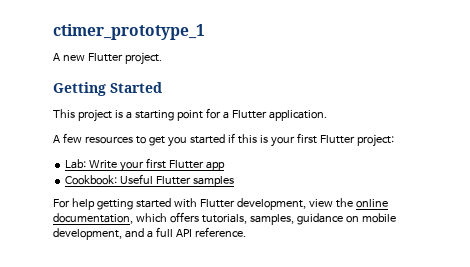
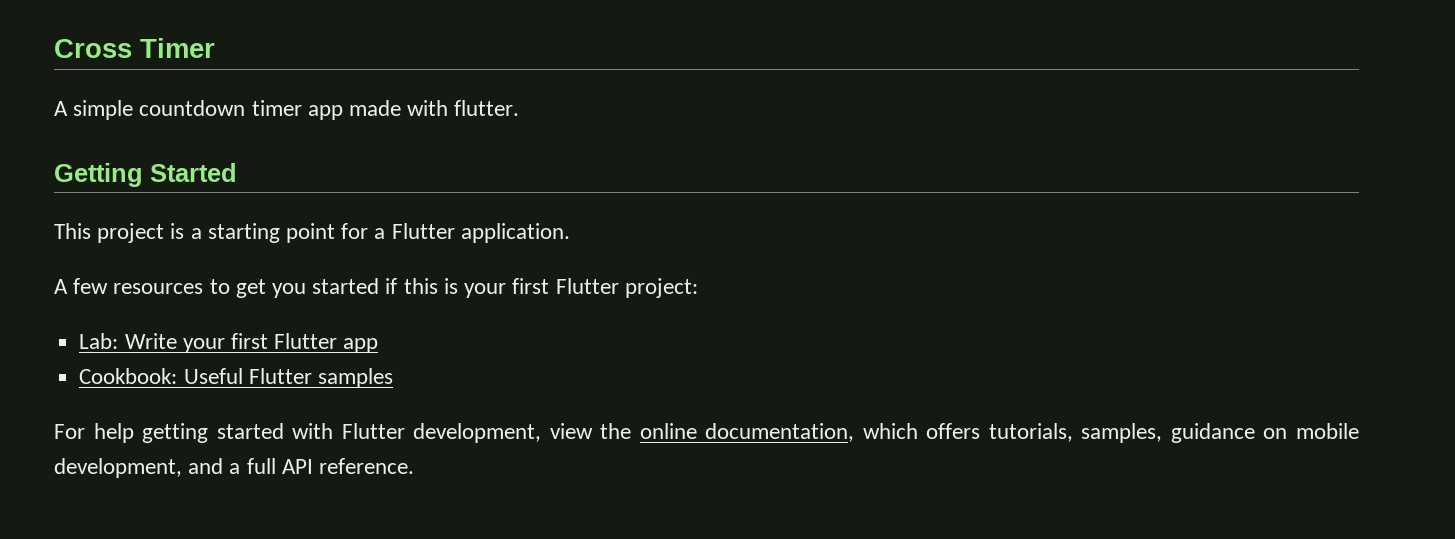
- ctimer_prototype_1
- A new Flutter project.
+ Cross Timer
+ A simple countdown timer app made with flutter.

